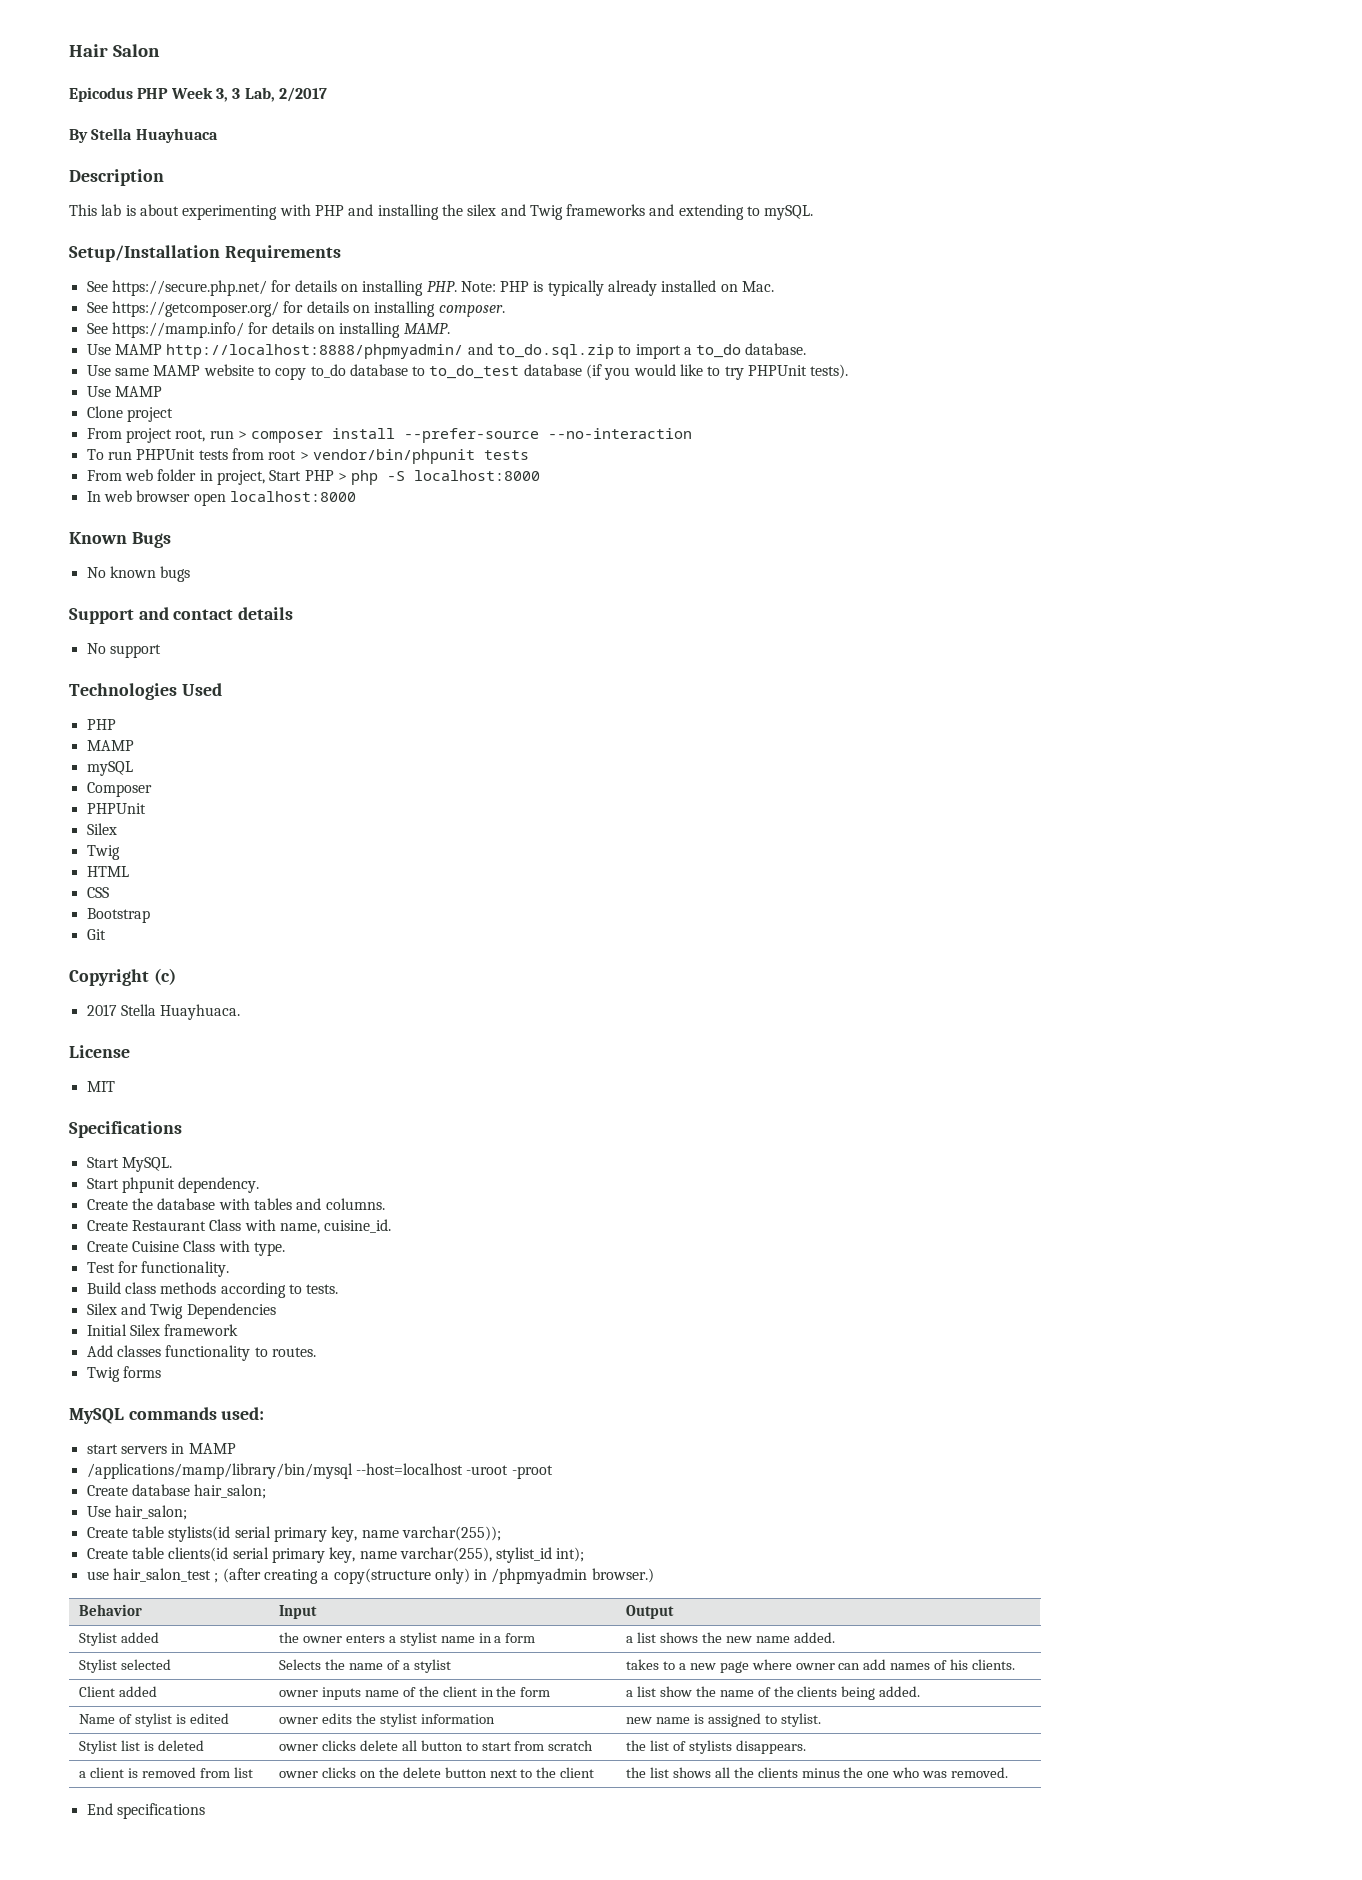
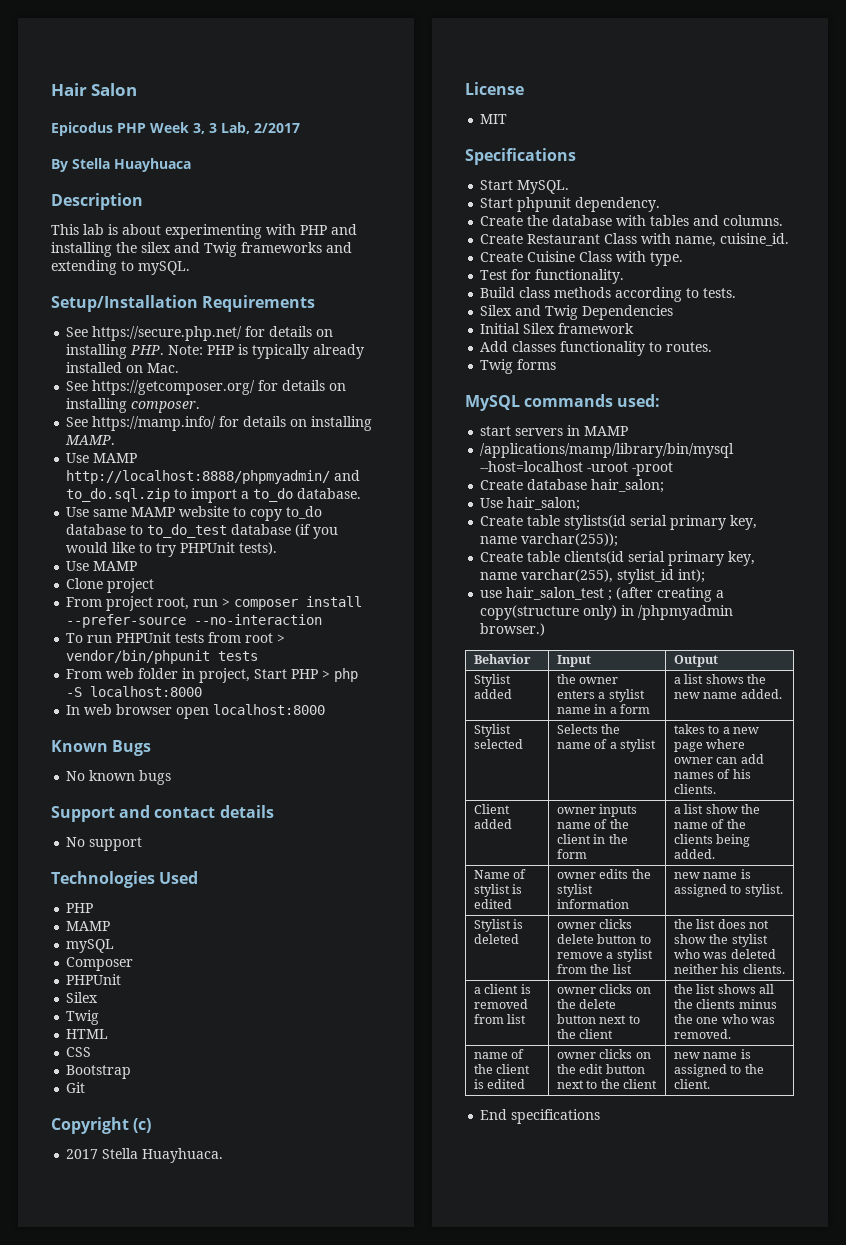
- Stylist list is deleted | owner clicks delete all button to start from scratch | the list of stylists disappears.
+ Stylist is deleted | owner clicks delete button to remove a stylist from the list | the list does not show the stylist who was deleted neither his clients.
+ name of the client is edited | owner clicks on the edit button next to the client | new name is assigned to the client.

